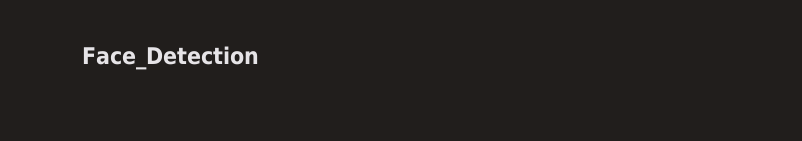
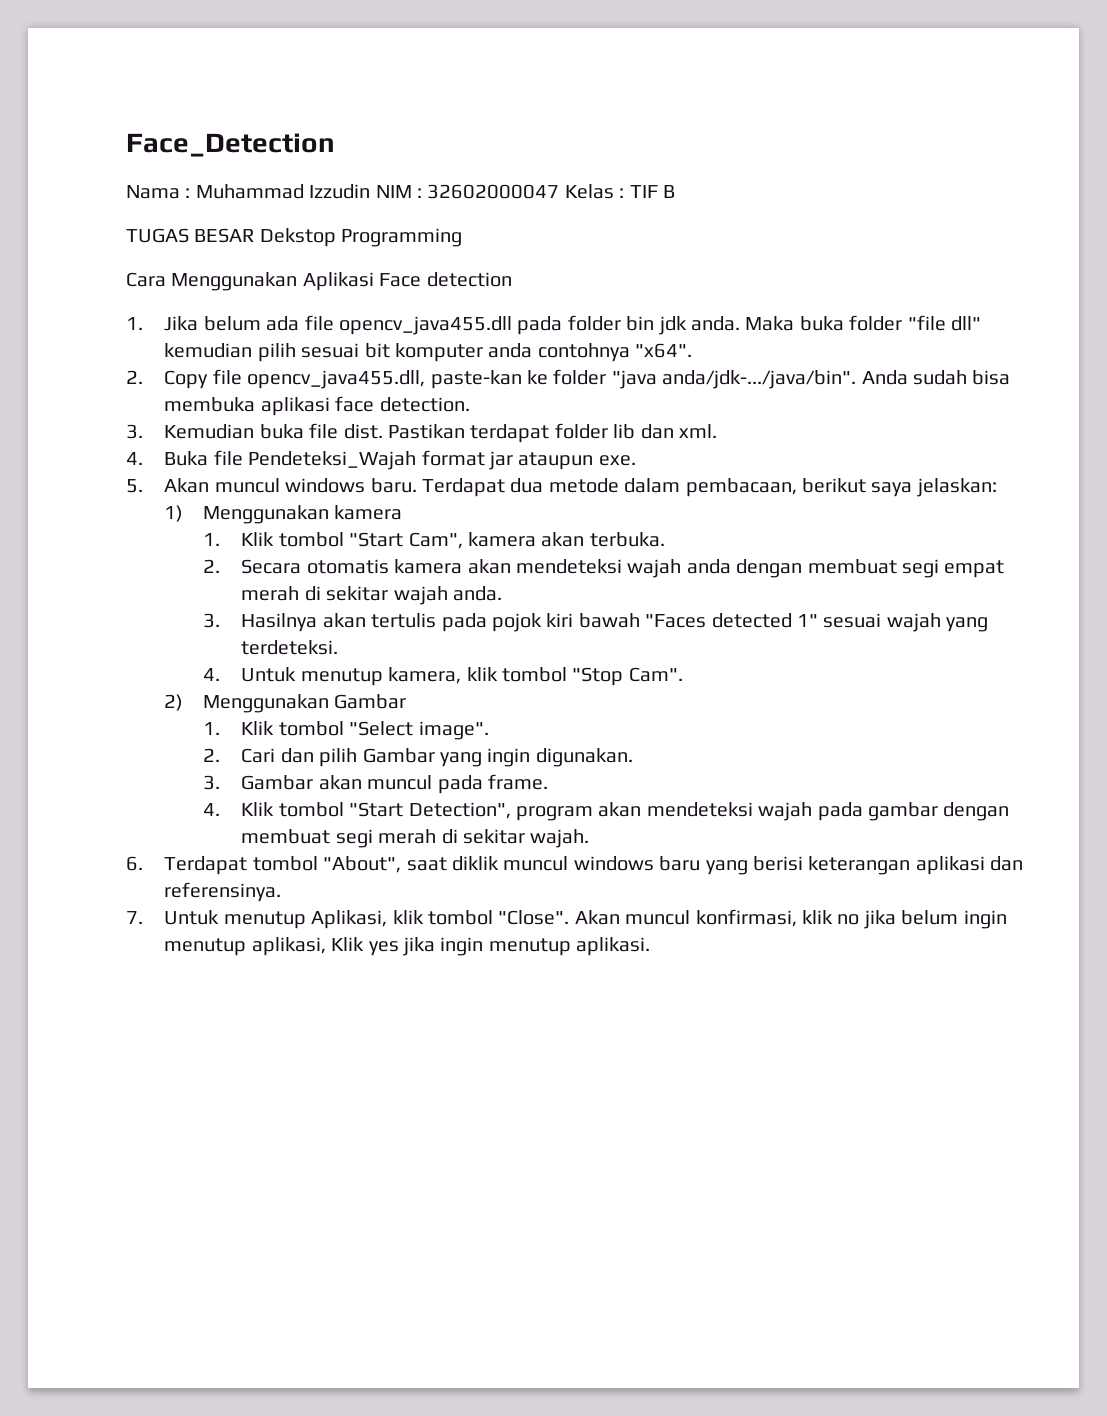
+ Nama : Muhammad Izzudin NIM : 32602000047 Kelas : TIF B
+ TUGAS BESAR Dekstop Programming
+ Cara Menggunakan Aplikasi Face detection
+ 1. Jika belum ada file opencv_java455.dll pada folder bin jdk anda. Maka buka folder "file dll" kemudian pilih sesuai bit komputer anda contohnya "x64".
+ 2. Copy file opencv_java455.dll, paste-kan ke folder "java anda/jdk-.../java/bin". Anda sudah bisa membuka aplikasi face detection.
+ 3. Kemudian buka file dist. Pastikan terdapat folder lib dan xml.
+ 4. Buka file Pendeteksi_Wajah format jar ataupun exe.
+ 5. Akan muncul windows baru. Terdapat dua metode dalam pembacaan, berikut saya jelaskan:
+ 1) Menggunakan kamera
+ 1. Klik tombol "Start Cam", kamera akan terbuka.
+ 2. Secara otomatis kamera akan mendeteksi wajah anda dengan membuat segi empat merah di sekitar wajah anda.
+ 3. Hasilnya akan tertulis pada pojok kiri bawah "Faces detected 1" sesuai wajah yang terdeteksi.
+ 4. Untuk menutup kamera, klik tombol "Stop Cam".
+ 2) Menggunakan Gambar
+ 1. Klik tombol "Select image".
+ 2. Cari dan pilih Gambar yang ingin digunakan.
+ 3. Gambar akan muncul pada frame.
+ 4. Klik tombol "Start Detection", program akan mendeteksi wajah pada gambar dengan membuat segi merah di sekitar wajah.
+ 6. Terdapat tombol "About", saat diklik muncul windows baru yang berisi keterangan aplikasi dan referensinya.
+ 7. Untuk menutup Aplikasi, klik tombol "Close". Akan muncul konfirmasi, klik no jika belum ingin menutup aplikasi, Klik yes jika ingin menutup aplikasi.

